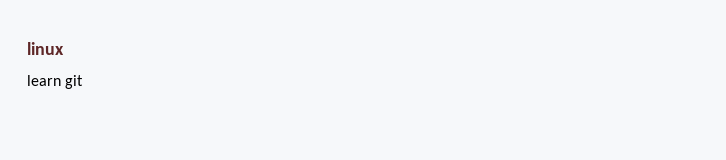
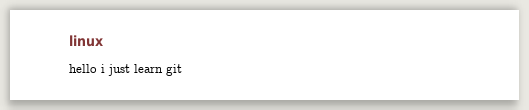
- learn git
+ hello i just learn git

